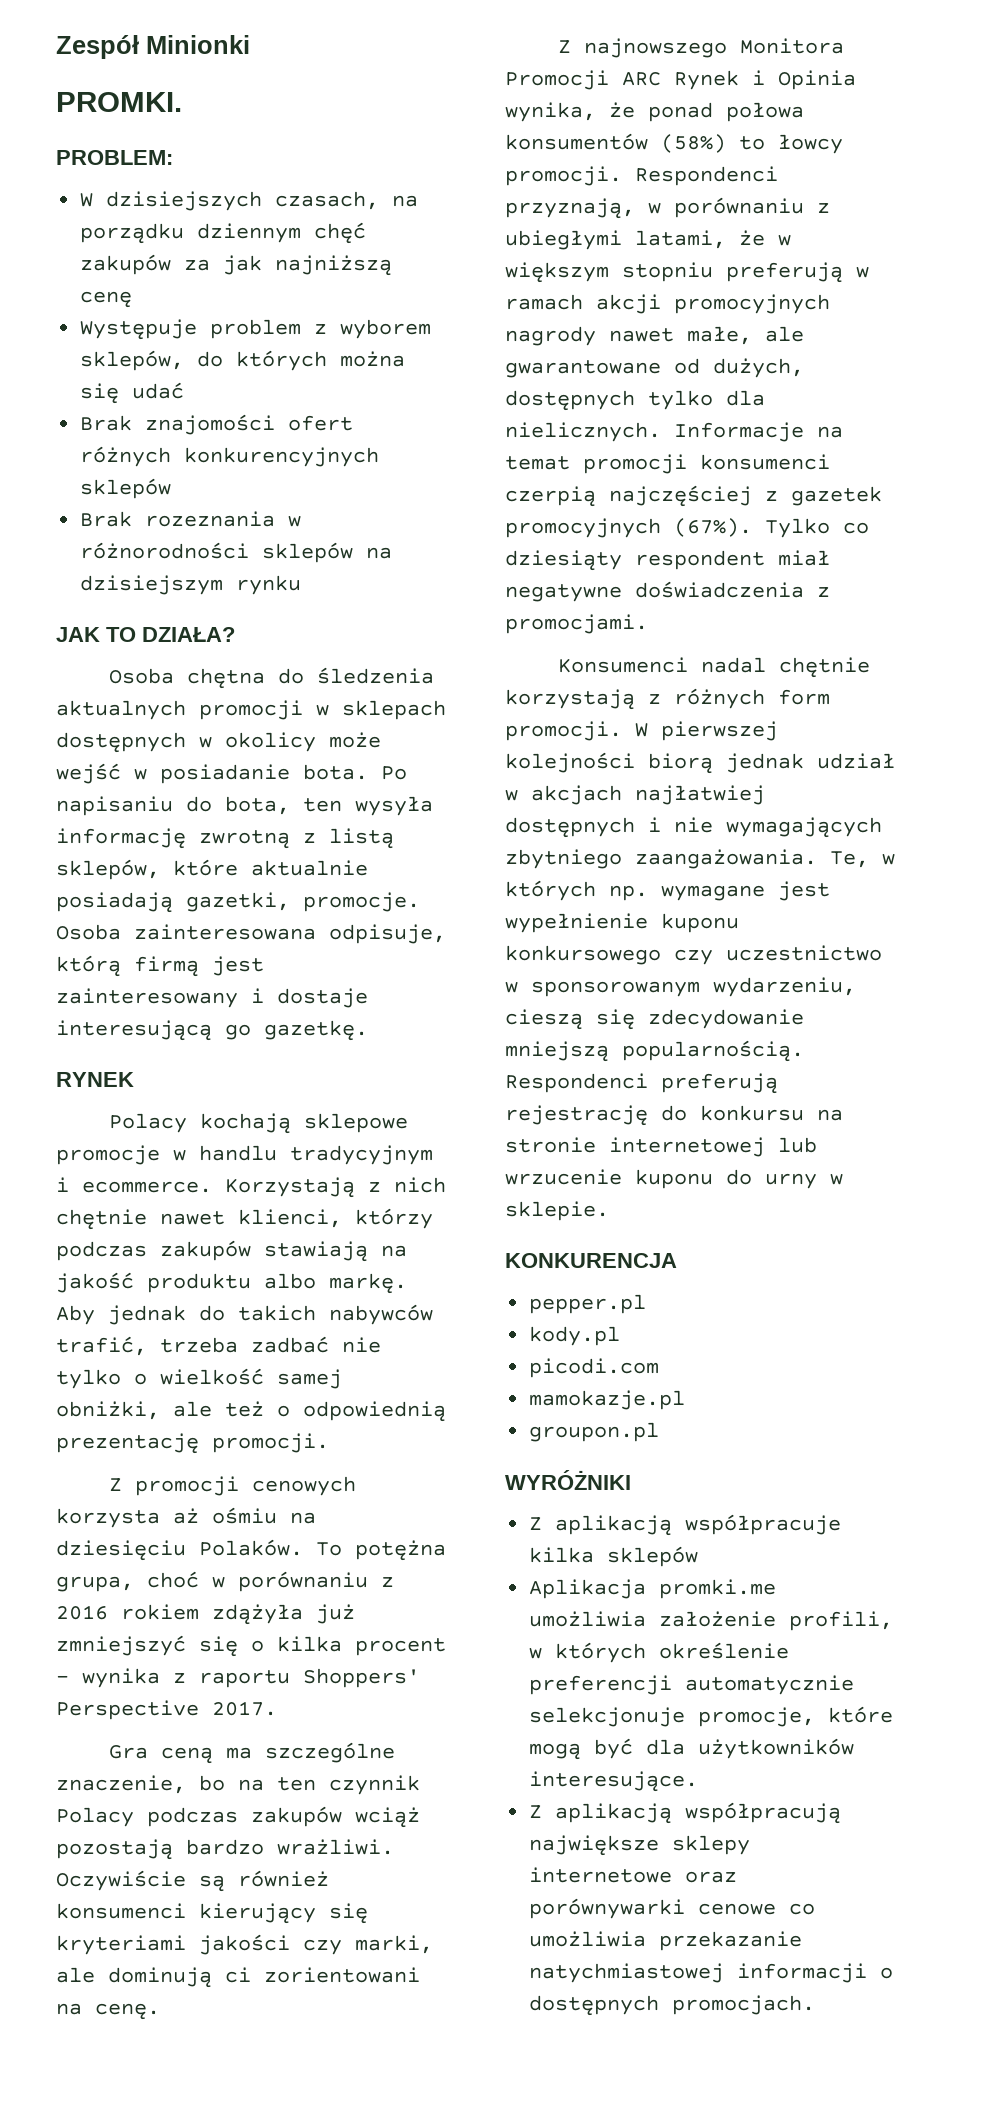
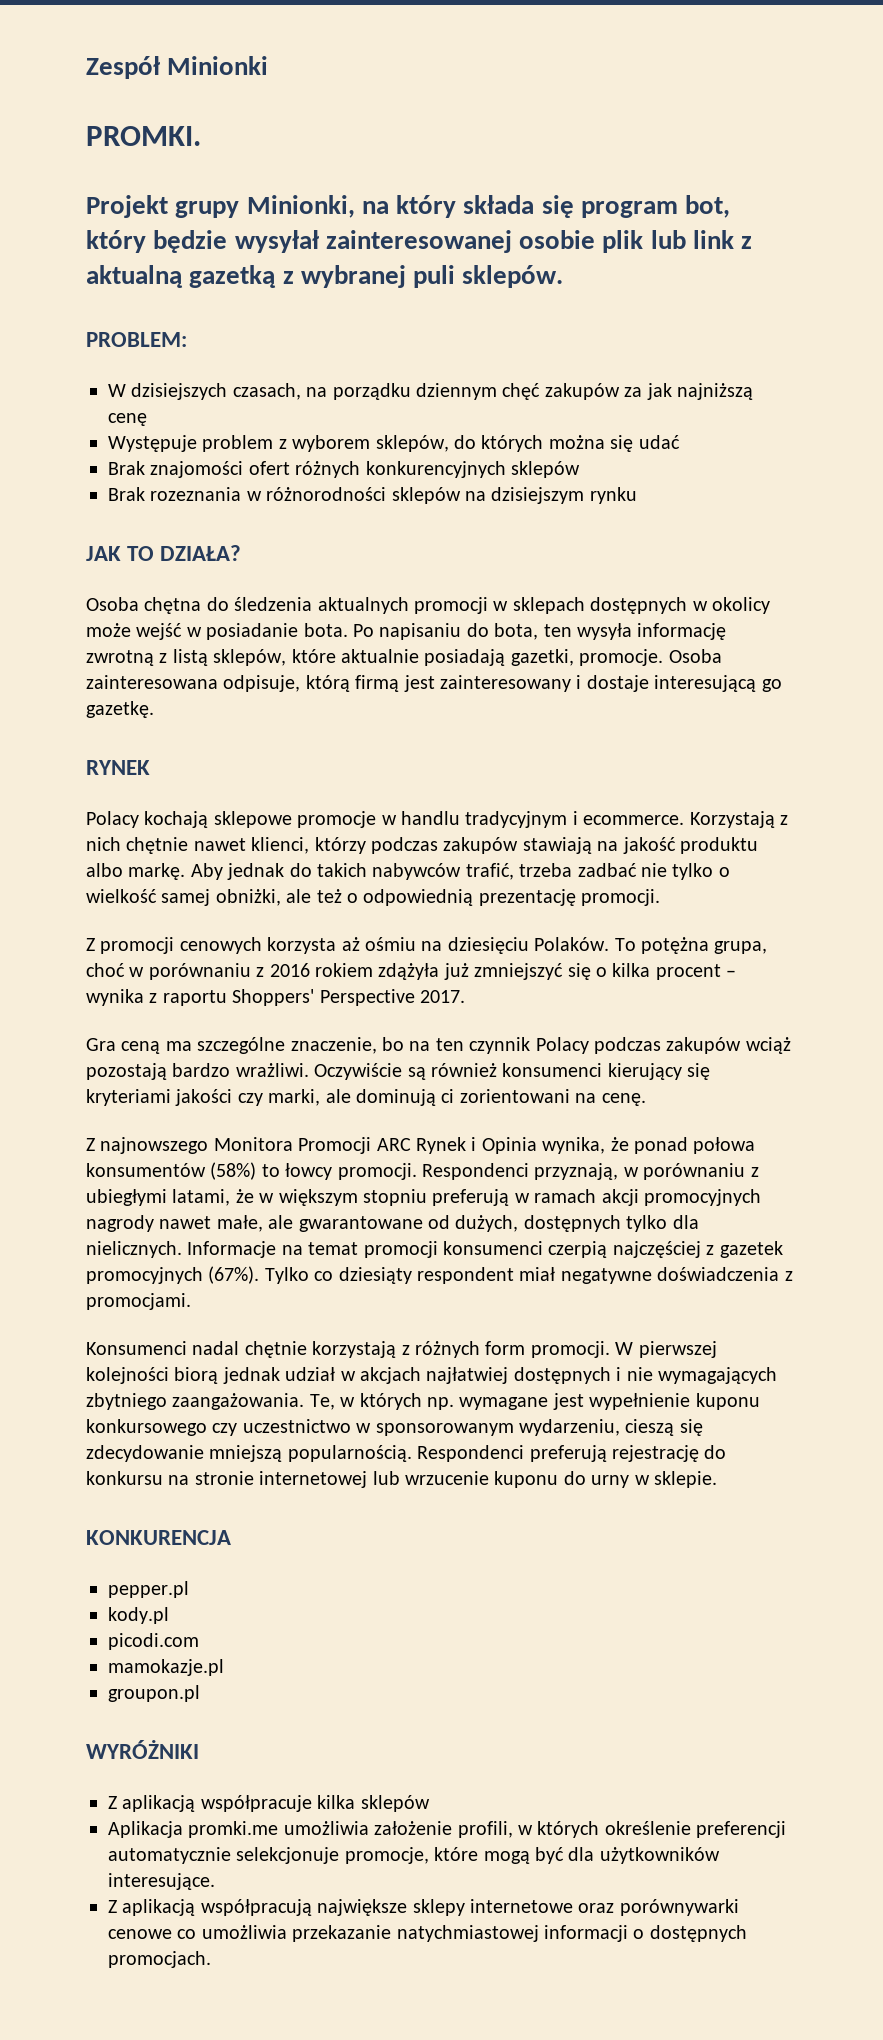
+ Projekt grupy Minionki, na który składa się program bot, który będzie wysyłał zainteresowanej osobie plik lub link z aktualną gazetką z wybranej puli sklepów.

